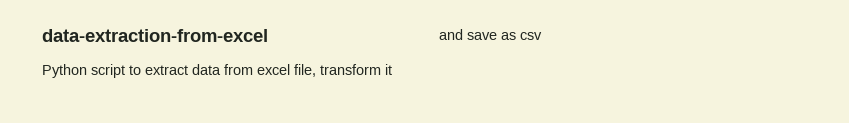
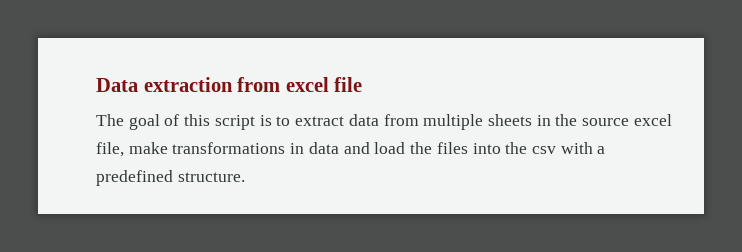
- data-extraction-from-excel
- Python script to extract data from excel file, transform it and save as csv
+ Data extraction from excel file
+ The goal of this script is to extract data from multiple sheets in the source excel file, make transformations in data and load the files into the csv with a predefined structure.

